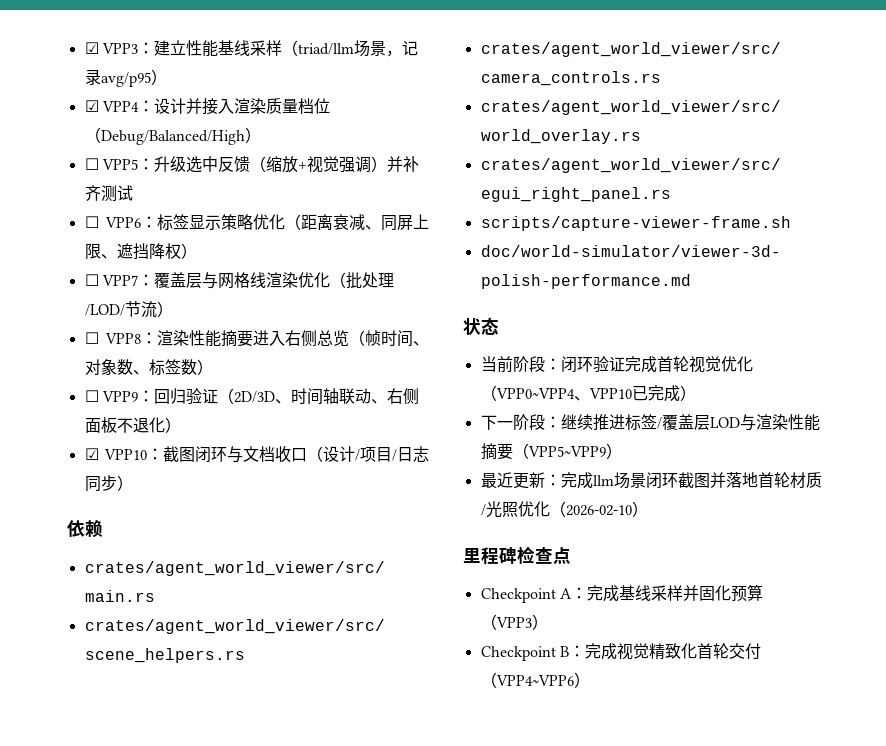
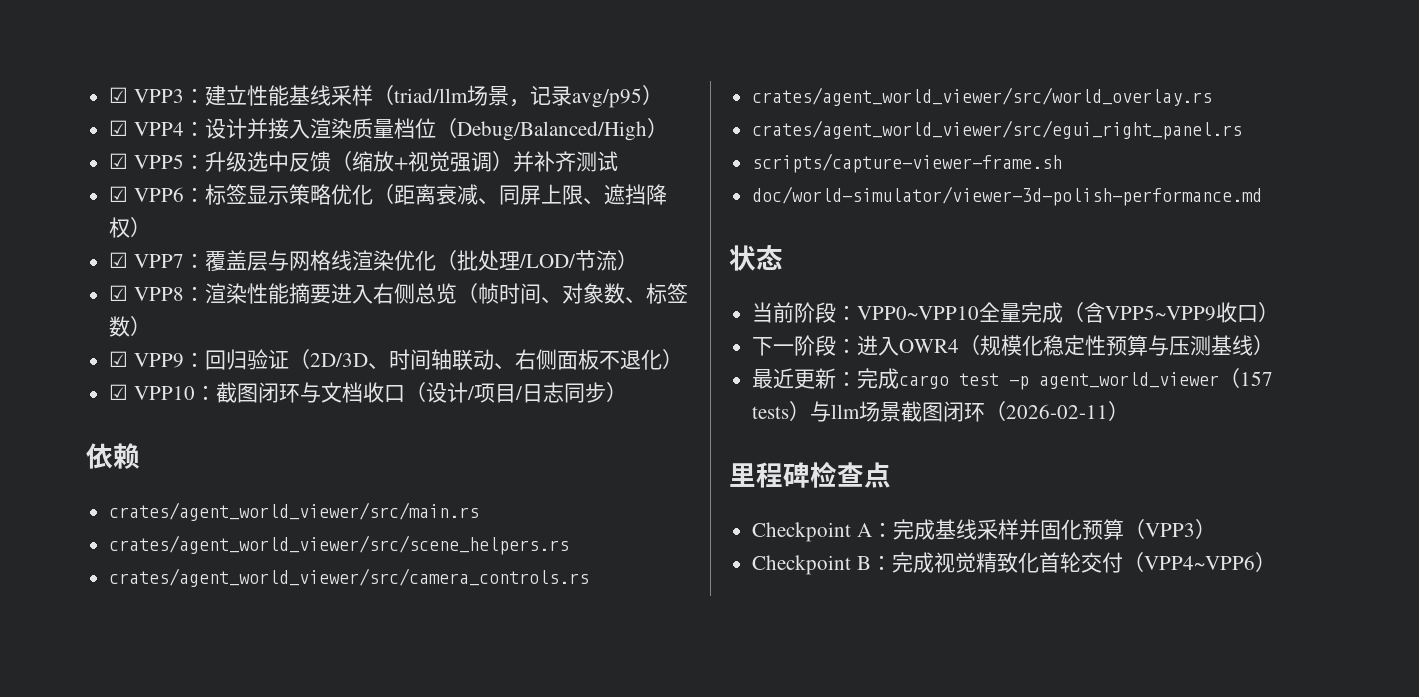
- ☐ VPP5：升级选中反馈（缩放+视觉强调）并补齐测试
+ ☑ VPP5：升级选中反馈（缩放+视觉强调）并补齐测试
- ☐ VPP6：标签显示策略优化（距离衰减、同屏上限、遮挡降权）
+ ☑ VPP6：标签显示策略优化（距离衰减、同屏上限、遮挡降权）
- ☐ VPP7：覆盖层与网格线渲染优化（批处理/LOD/节流）
+ ☑ VPP7：覆盖层与网格线渲染优化（批处理/LOD/节流）
- ☐ VPP8：渲染性能摘要进入右侧总览（帧时间、对象数、标签数）
+ ☑ VPP8：渲染性能摘要进入右侧总览（帧时间、对象数、标签数）
- ☐ VPP9：回归验证（2D/3D、时间轴联动、右侧面板不退化）
+ ☑ VPP9：回归验证（2D/3D、时间轴联动、右侧面板不退化）
- 当前阶段：闭环验证完成首轮视觉优化（VPP0~VPP4、VPP10已完成）
- 下一阶段：继续推进标签/覆盖层LOD与渲染性能摘要（VPP5~VPP9）
- 最近更新：完成llm场景闭环截图并落地首轮材质/光照优化（2026-02-10）
+ 当前阶段：VPP0~VPP10全量完成（含VPP5~VPP9收口）
+ 下一阶段：进入OWR4（规模化稳定性预算与压测基线）
+ 最近更新：完成cargo test -p agent_world_viewer（157 tests）与llm场景截图闭环（2026-02-11）

